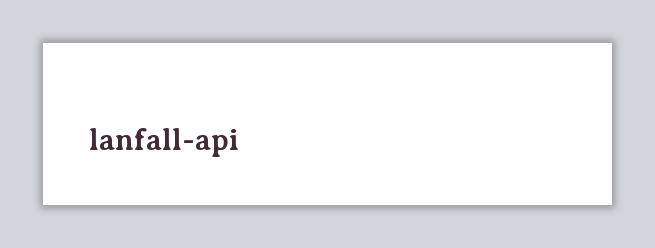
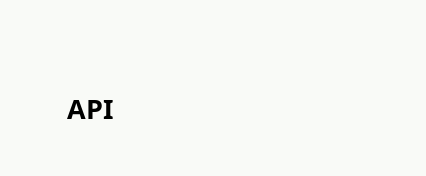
- lanfall-api
+ API

